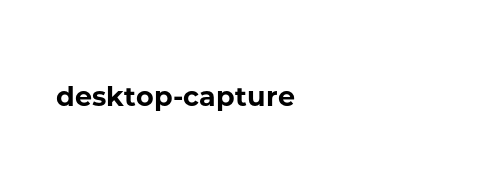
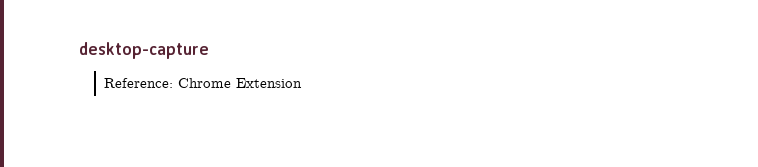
+ Reference: Chrome Extension

